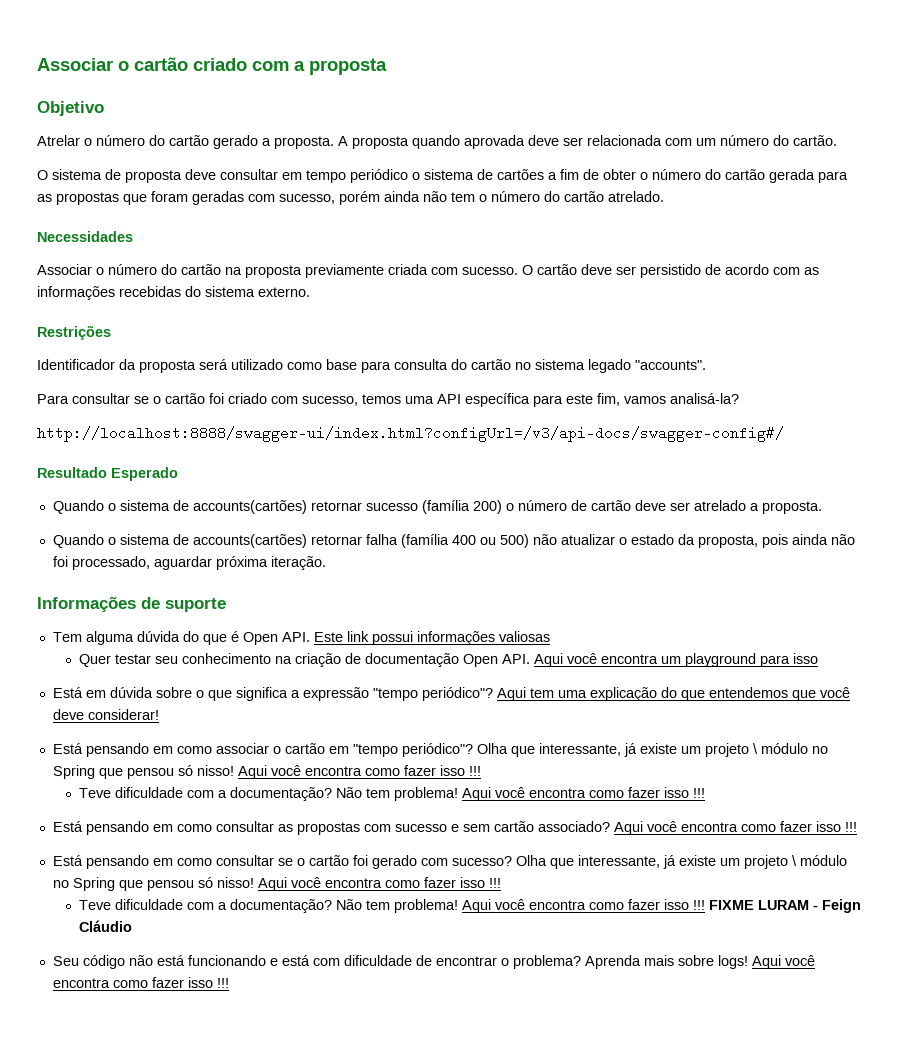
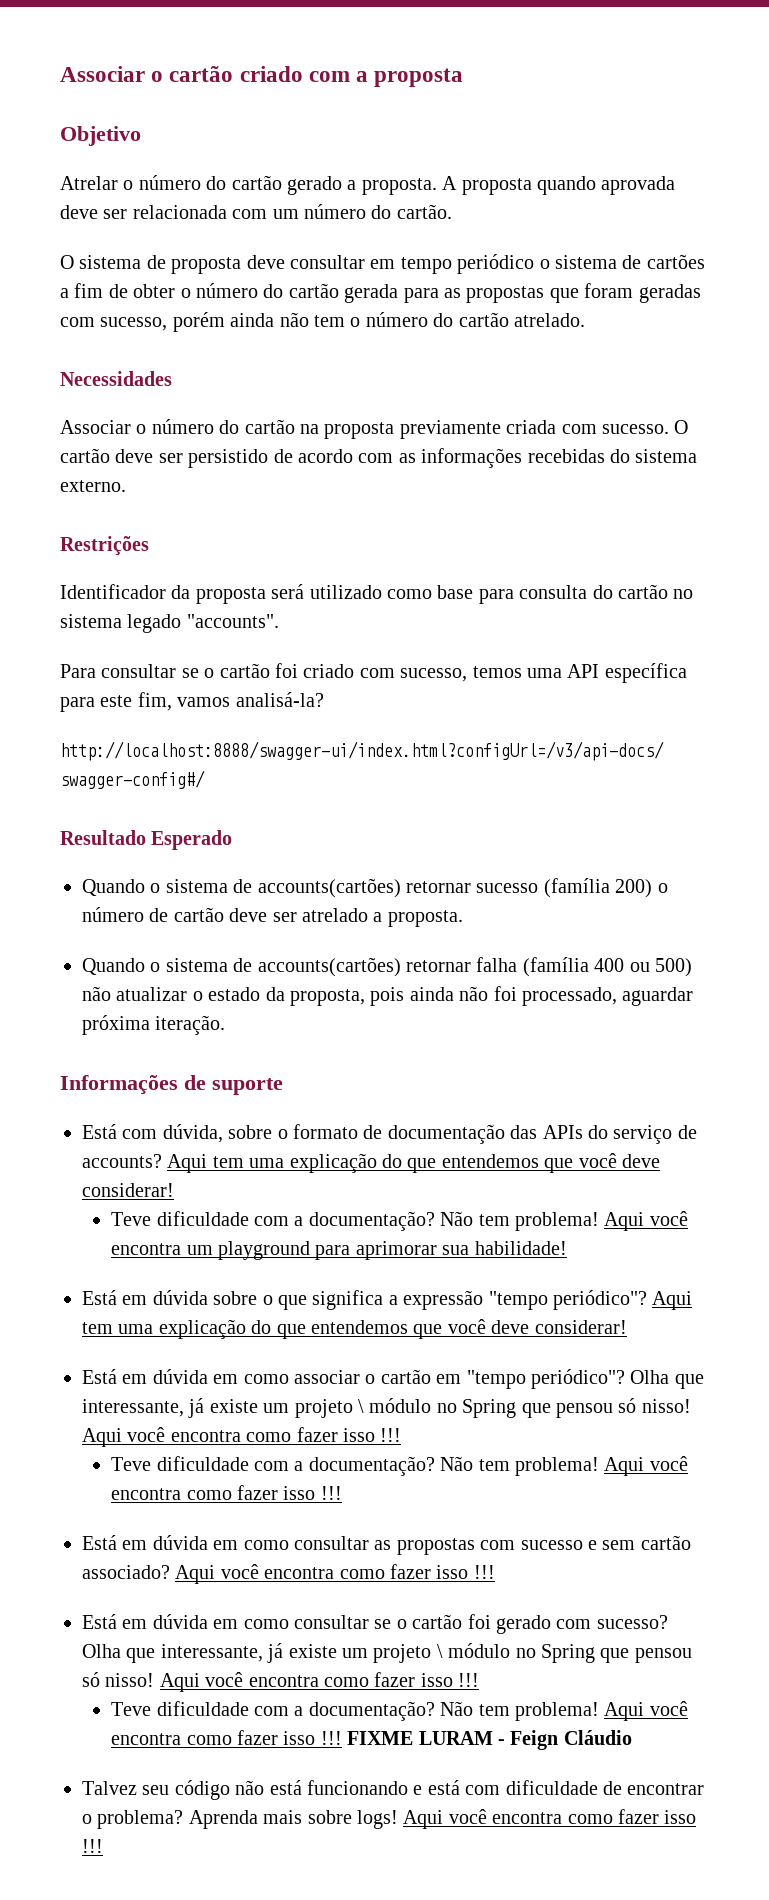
- Tem alguma dúvida do que é Open API. Este link possui informações valiosas
- Quer testar seu conhecimento na criação de documentação Open API. Aqui você encontra um playground para isso
+ Está com dúvida, sobre o formato de documentação das APIs do serviço de accounts? Aqui tem uma explicação do que entendemos que você deve considerar!
+ Teve dificuldade com a documentação? Não tem problema! Aqui você encontra um playground para aprimorar sua habilidade!
- Está pensando em como associar o cartão em "tempo periódico"?
+ Está em dúvida em como associar o cartão em "tempo periódico"?
- Está pensando em como consultar as propostas com sucesso e sem cartão associado?
+ Está em dúvida em como consultar as propostas com sucesso e sem cartão associado?
- Está pensando em como consultar se o cartão foi gerado com sucesso?
+ Está em dúvida em como consultar se o cartão foi gerado com sucesso?
- Seu código não está funcionando e está com dificuldade de encontrar o problema?
+ Talvez seu código não está funcionando e está com dificuldade de encontrar o problema?

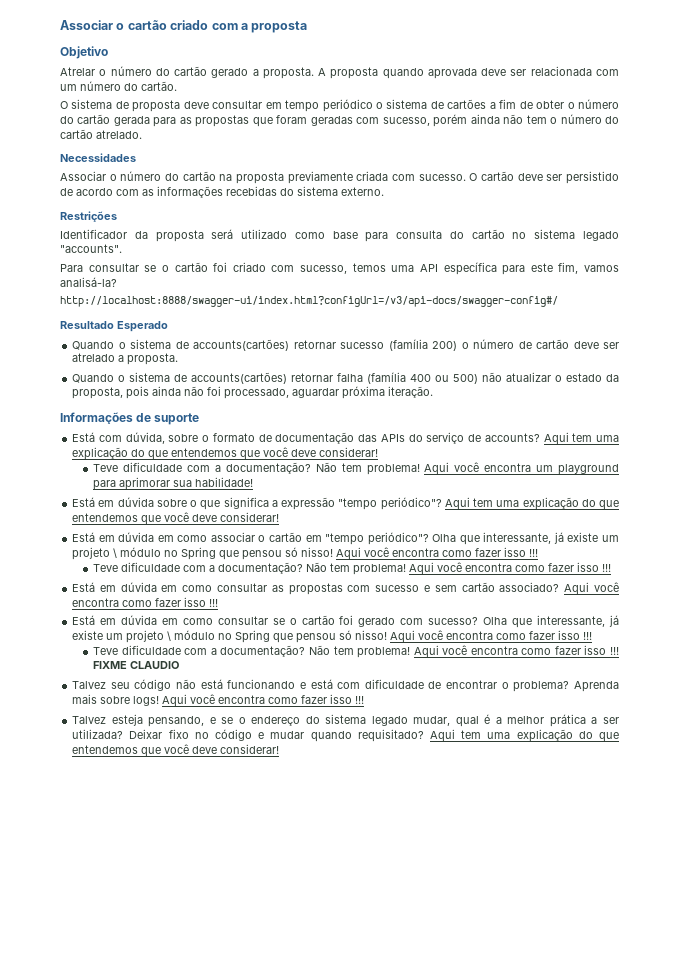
- FIXME LURAM - Feign Cláudio
+ FIXME CLAUDIO
+ Talvez esteja pensando, e se o endereço do sistema legado mudar, qual é a melhor prática a ser utilizada? Deixar fixo no código e mudar quando requisitado? Aqui tem uma explicação do que entendemos que você deve considerar!

